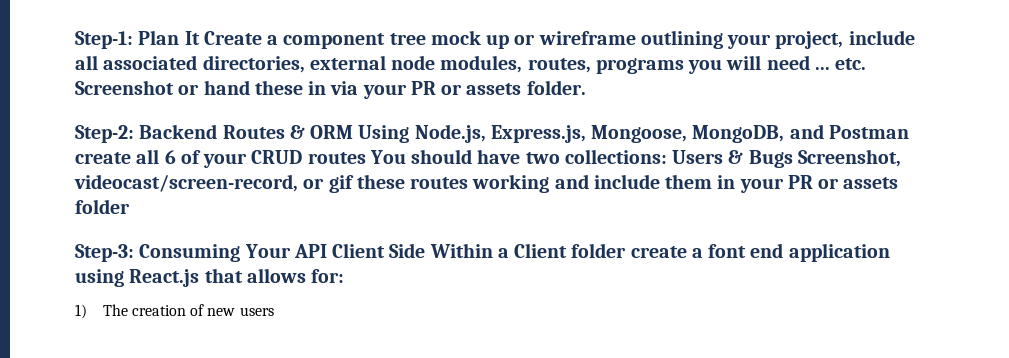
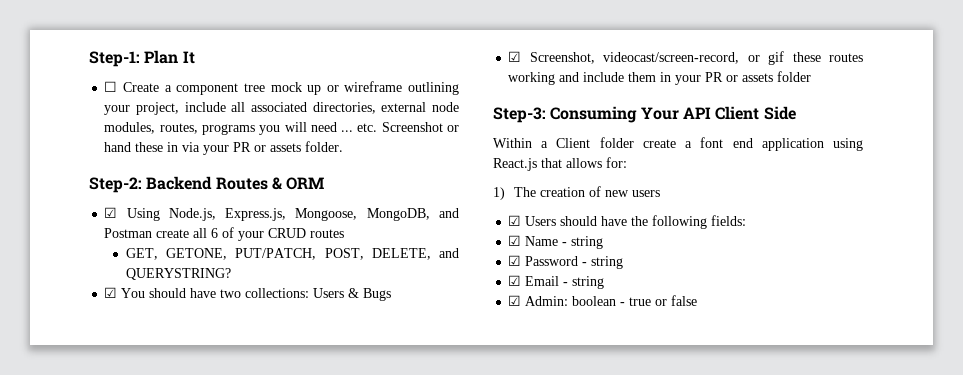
- Step-1: Plan It Create a component tree mock up or wireframe outlining your project, include all associated directories, external node modules, routes, programs you will need ... etc. Screenshot or hand these in via your PR or assets folder.
+ Step-1: Plan It
+ ☐ Create a component tree mock up or wireframe outlining your project, include all associated directories, external node modules, routes, programs you will need ... etc. Screenshot or hand these in via your PR or assets folder.
- Step-2: Backend Routes & ORM Using Node.js, Express.js, Mongoose, MongoDB, and Postman create all 6 of your CRUD routes You should have two collections: Users & Bugs Screenshot, videocast/screen-record, or gif these routes working and include them in your PR or assets folder
+ Step-2: Backend Routes & ORM
+ ☑ Using Node.js, Express.js, Mongoose, MongoDB, and Postman create all 6 of your CRUD routes
+ GET, GETONE, PUT/PATCH, POST, DELETE, and QUERYSTRING?
+ ☑ You should have two collections: Users & Bugs
+ ☑ Screenshot, videocast/screen-record, or gif these routes working and include them in your PR or assets folder
- Step-3: Consuming Your API Client Side Within a Client folder create a font end application using React.js that allows for:
+ Step-3: Consuming Your API Client Side
+ Within a Client folder create a font end application using React.js that allows for:
+ ☑ Users should have the following fields:
+ ☑ Name - string
+ ☑ Password - string
+ ☑ Email - string
+ ☑ Admin: boolean - true or false

